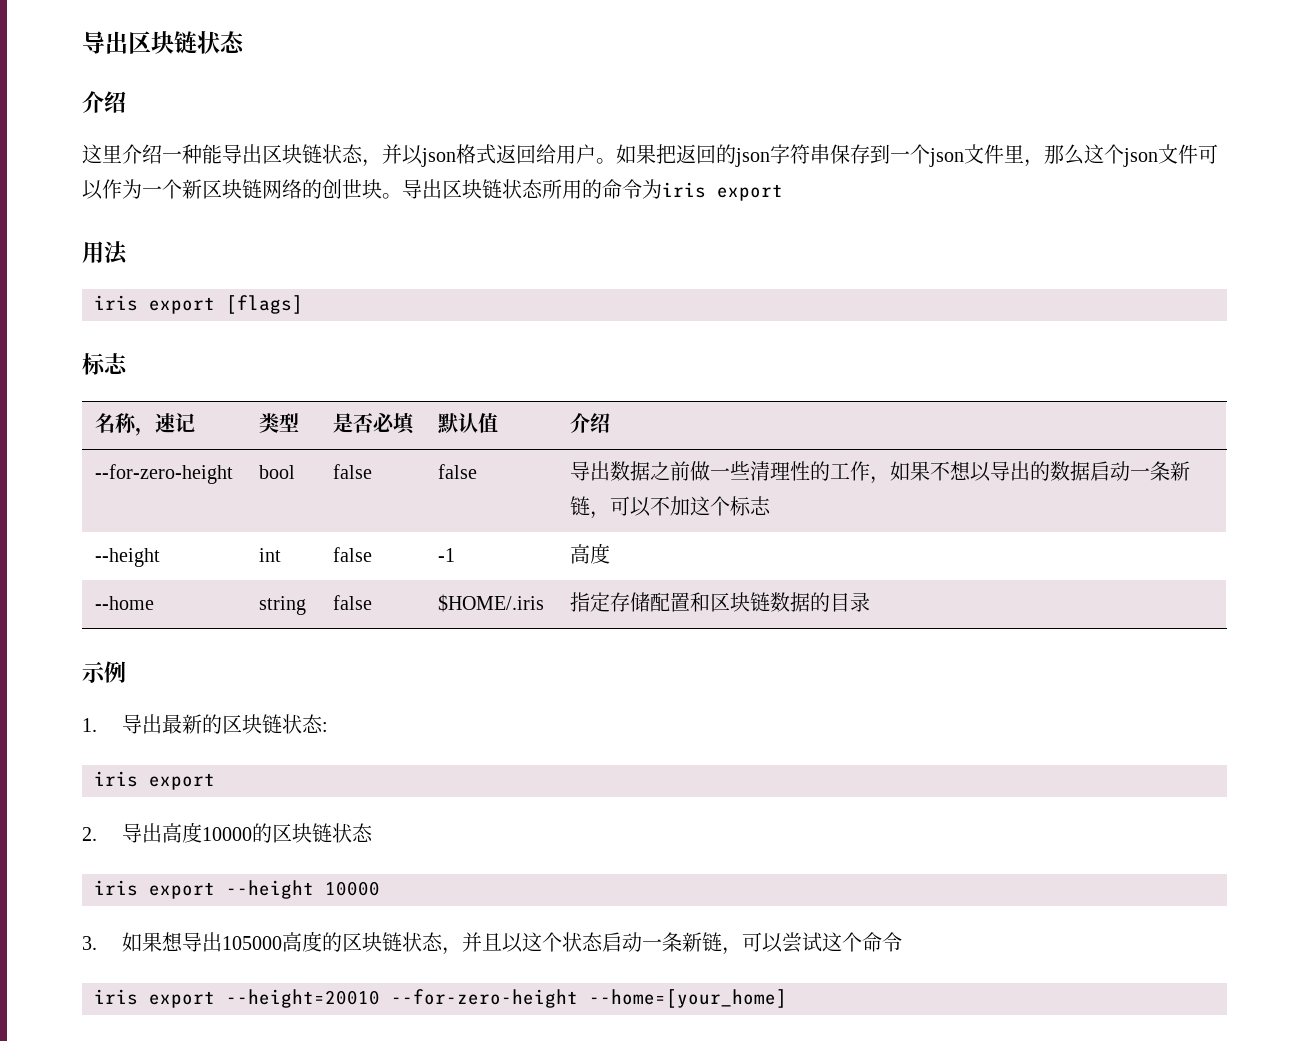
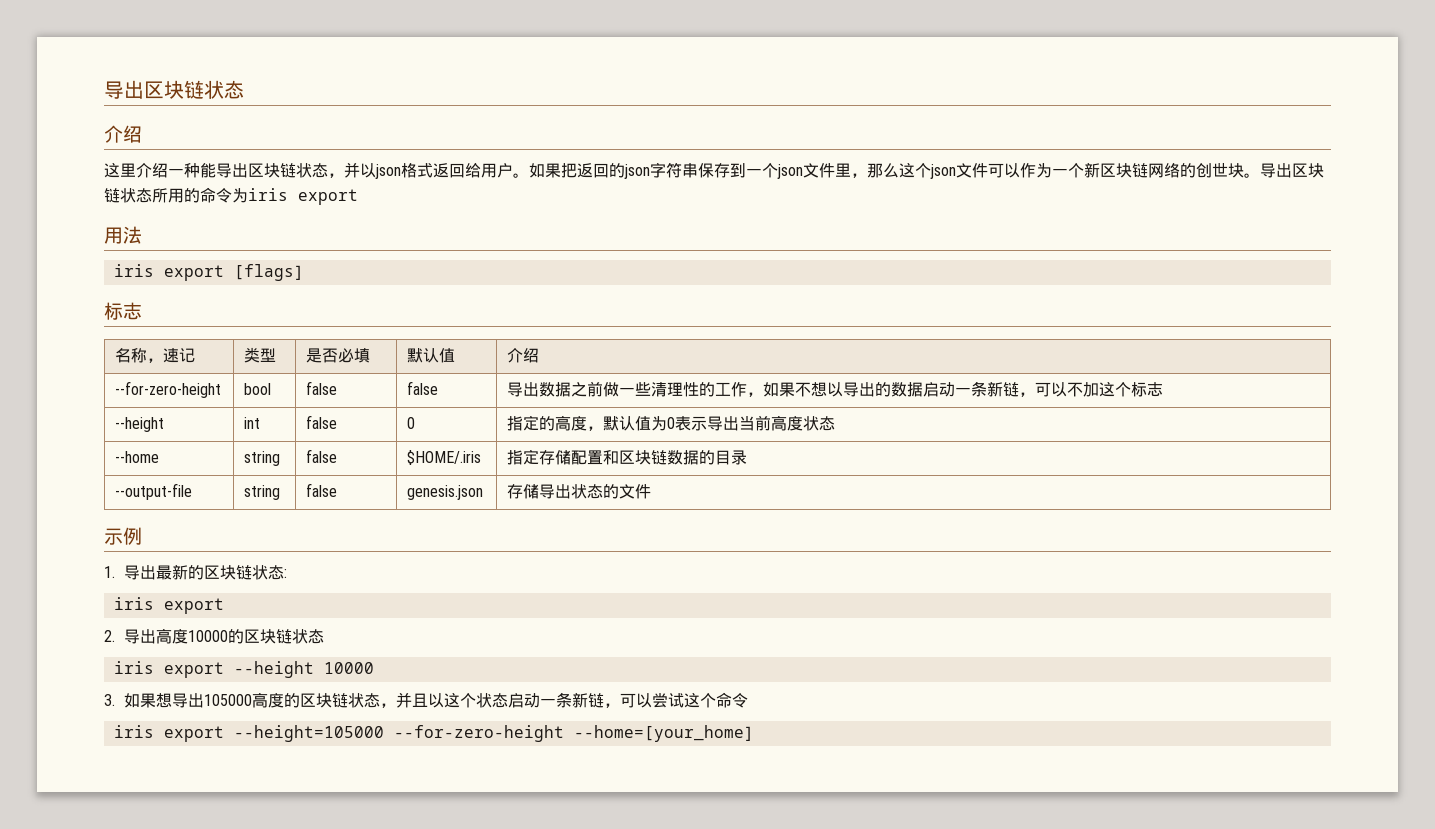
- --height | int | false | -1 | 高度
+ --height | int | false | 0 | 指定的高度，默认值为0表示导出当前高度状态
+ --output-file | string | false | genesis.json | 存储导出状态的文件
- iris export --height=20010 --for-zero-height --home=[your_home]
+ iris export --height=105000 --for-zero-height --home=[your_home]

